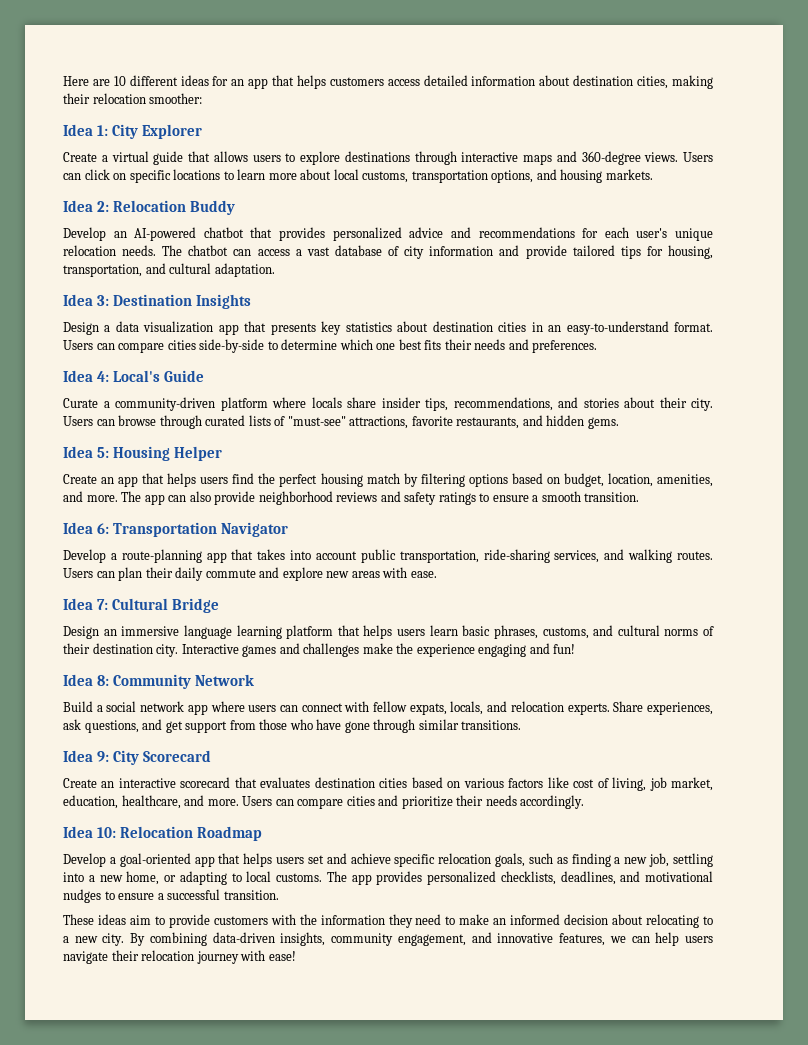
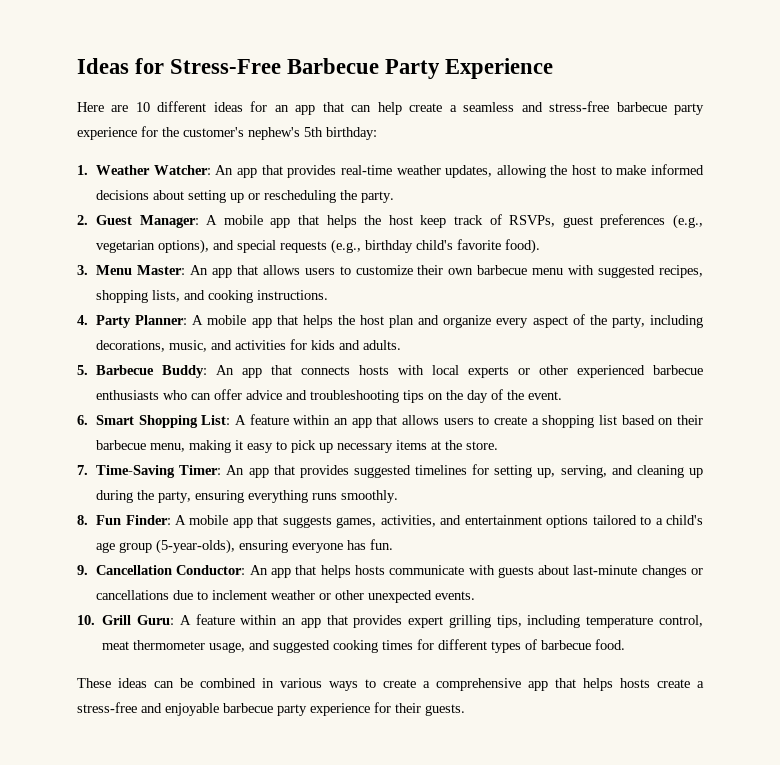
+ Ideas for Stress-Free Barbecue Party Experience
- Here are 10 different ideas for an app that helps customers access detailed information about destination cities, making their relocation smoother:
- Idea 1: City Explorer
- Create a virtual guide that allows users to explore destinations through interactive maps and 360-degree views. Users can click on specific locations to learn more about local customs, transportation options, and housing markets.
- Idea 2: Relocation Buddy
- Develop an AI-powered chatbot that provides personalized advice and recommendations for each user's unique relocation needs. The chatbot can access a vast database of city information and provide tailored tips for housing, transportation, and cultural adaptation.
- Idea 3: Destination Insights
- Design a data visualization app that presents key statistics about destination cities in an easy-to-understand format. Users can compare cities side-by-side to determine which one best fits their needs and preferences.
- Idea 4: Local's Guide
- Curate a community-driven platform where locals share insider tips, recommendations, and stories about their city. Users can browse through curated lists of "must-see" attractions, favorite restaurants, and hidden gems.
- Idea 5: Housing Helper
- Create an app that helps users find the perfect housing match by filtering options based on budget, location, amenities, and more. The app can also provide neighborhood reviews and safety ratings to ensure a smooth transition.
- Idea 6: Transportation Navigator
- Develop a route-planning app that takes into account public transportation, ride-sharing services, and walking routes. Users can plan their daily commute and explore new areas with ease.
- Idea 7: Cultural Bridge
- Design an immersive language learning platform that helps users learn basic phrases, customs, and cultural norms of their destination city. Interactive games and challenges make the experience engaging and fun!
- Idea 8: Community Network
- Build a social network app where users can connect with fellow expats, locals, and relocation experts. Share experiences, ask questions, and get support from those who have gone through similar transitions.
- Idea 9: City Scorecard
- Create an interactive scorecard that evaluates destination cities based on various factors like cost of living, job market, education, healthcare, and more. Users can compare cities and prioritize their needs accordingly.
- Idea 10: Relocation Roadmap
- Develop a goal-oriented app that helps users set and achieve specific relocation goals, such as finding a new job, settling into a new home, or adapting to local customs. The app provides personalized checklists, deadlines, and motivational nudges to ensure a successful transition.
- These ideas aim to provide customers with the information they need to make an informed decision about relocating to a new city. By combining data-driven insights, community engagement, and innovative features, we can help users navigate their relocation journey with ease!
+ Here are 10 different ideas for an app that can help create a seamless and stress-free barbecue party experience for the customer's nephew's 5th birthday:
+ 1. Weather Watcher: An app that provides real-time weather updates, allowing the host to make informed decisions about setting up or rescheduling the party.
+ 2. Guest Manager: A mobile app that helps the host keep track of RSVPs, guest preferences (e.g., vegetarian options), and special requests (e.g., birthday child's favorite food).
+ 3. Menu Master: An app that allows users to customize their own barbecue menu with suggested recipes, shopping lists, and cooking instructions.
+ 4. Party Planner: A mobile app that helps the host plan and organize every aspect of the party, including decorations, music, and activities for kids and adults.
+ 5. Barbecue Buddy: An app that connects hosts with local experts or other experienced barbecue enthusiasts who can offer advice and troubleshooting tips on the day of the event.
+ 6. Smart Shopping List: A feature within an app that allows users to create a shopping list based on their barbecue menu, making it easy to pick up necessary items at the store.
+ 7. Time-Saving Timer: An app that provides suggested timelines for setting up, serving, and cleaning up during the party, ensuring everything runs smoothly.
+ 8. Fun Finder: A mobile app that suggests games, activities, and entertainment options tailored to a child's age group (5-year-olds), ensuring everyone has fun.
+ 9. Cancellation Conductor: An app that helps hosts communicate with guests about last-minute changes or cancellations due to inclement weather or other unexpected events.
+ 10. Grill Guru: A feature within an app that provides expert grilling tips, including temperature control, meat thermometer usage, and suggested cooking times for different types of barbecue food.
+ These ideas can be combined in various ways to create a comprehensive app that helps hosts create a stress-free and enjoyable barbecue party experience for their guests.

